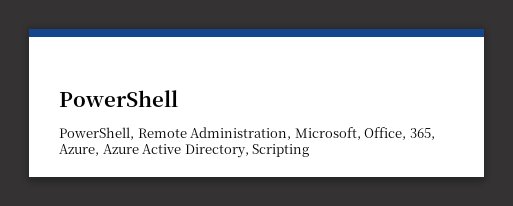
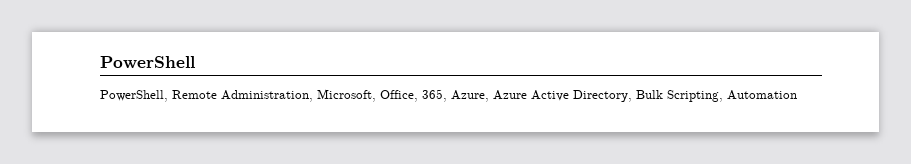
- PowerShell, Remote Administration, Microsoft, Office, 365, Azure, Azure Active Directory, Scripting
+ PowerShell, Remote Administration, Microsoft, Office, 365, Azure, Azure Active Directory, Bulk Scripting, Automation

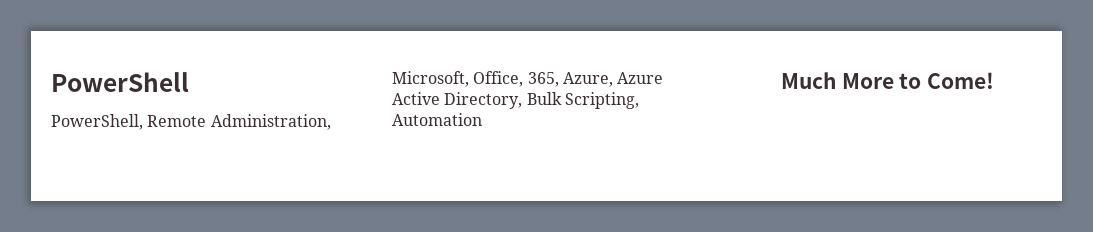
+ Much More to Come!

